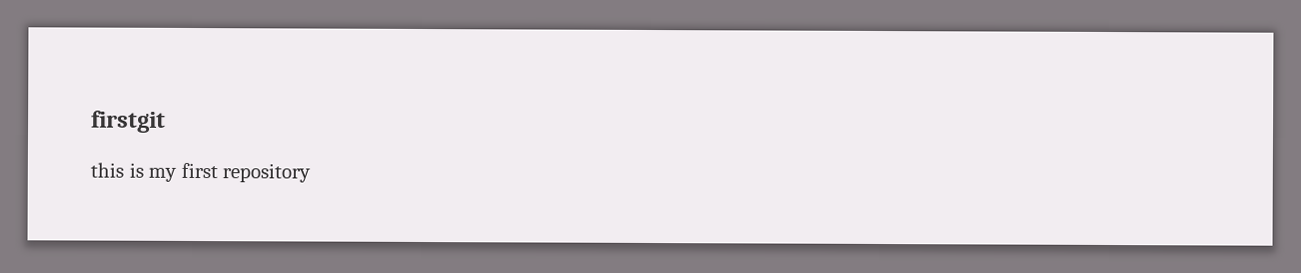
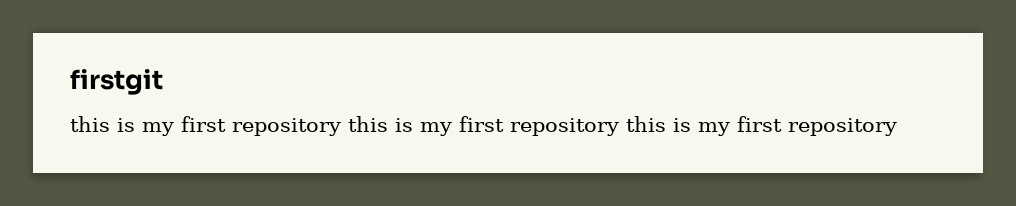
- this is my first repository
+ this is my first repository this is my first repository this is my first repository

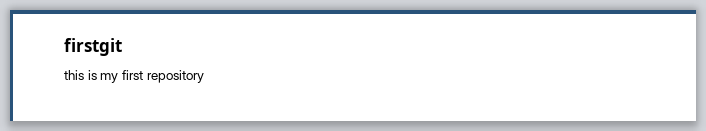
- this is my first repository this is my first repository this is my first repository
+ this is my first repository

